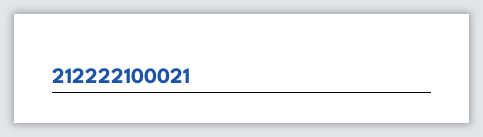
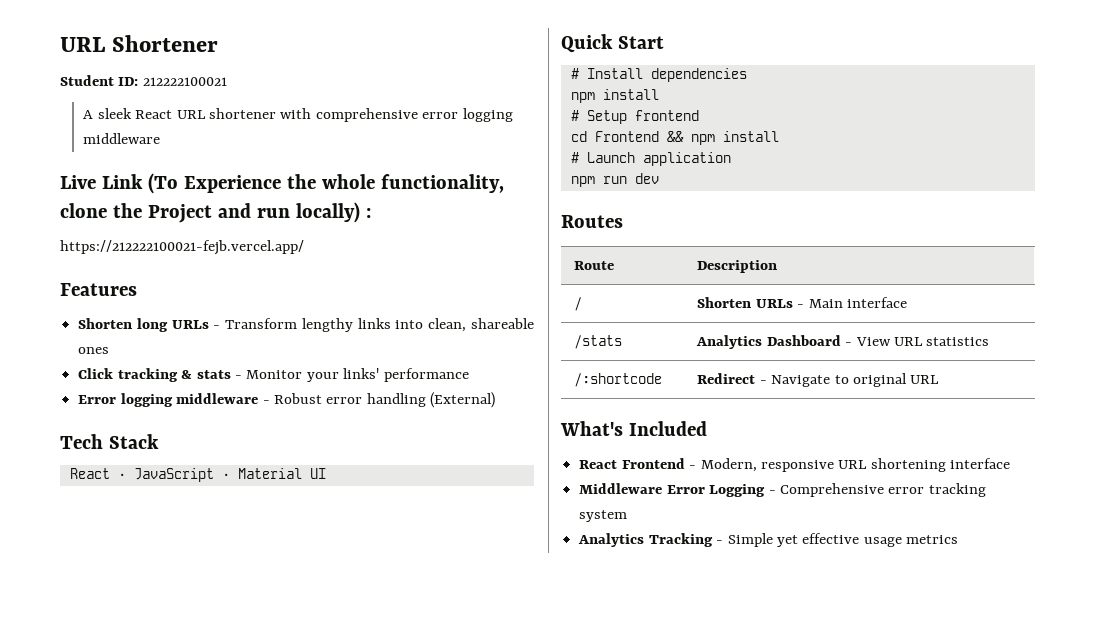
- 212222100021
+ URL Shortener
+ Student ID: 212222100021
+ A sleek React URL shortener with comprehensive error logging middleware
+ Live Link (To Experience the whole functionality, clone the Project and run locally) :
+ https://212222100021-fejb.vercel.app/
+ Features
+ Shorten long URLs - Transform lengthy links into clean, shareable ones
+ Click tracking & stats - Monitor your links' performance
+ Error logging middleware - Robust error handling (External)
+ Tech Stack
+ React • JavaScript • Material UI
+ Quick Start
+ # Install dependencies
+ npm install
+ # Setup frontend
+ cd Frontend && npm install
+ # Launch application
+ npm run dev
+ Routes
+ Route | Description
+ / | Shorten URLs - Main interface
+ /stats | Analytics Dashboard - View URL statistics
+ /:shortcode | Redirect - Navigate to original URL
+ What's Included
+ React Frontend - Modern, responsive URL shortening interface
+ Middleware Error Logging - Comprehensive error tracking system
+ Analytics Tracking - Simple yet effective usage metrics

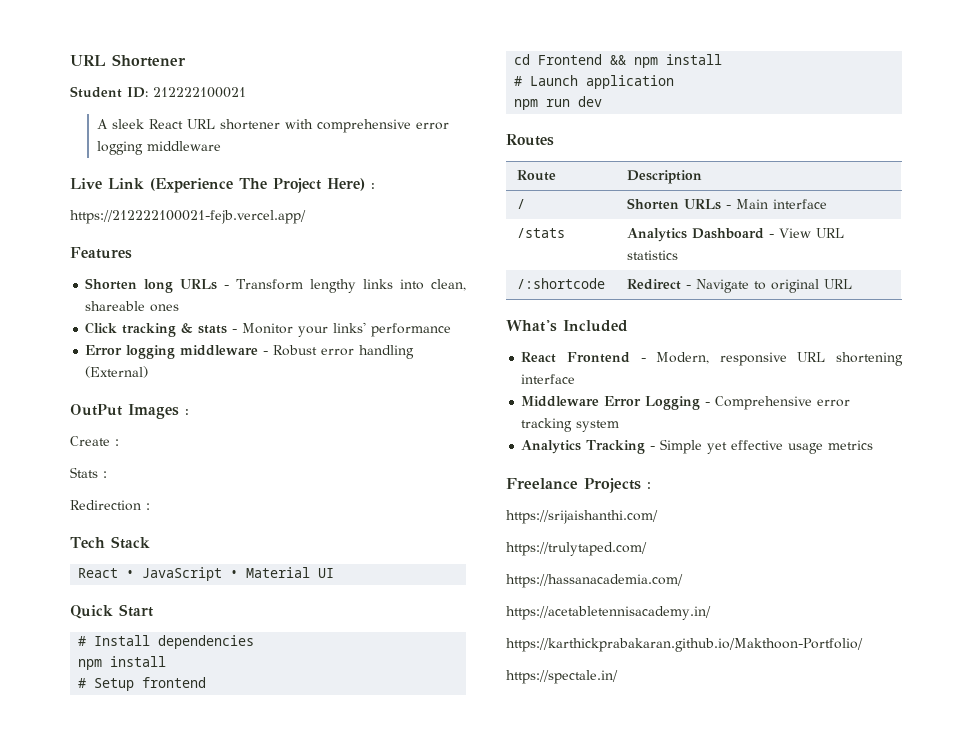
- Live Link (To Experience the whole functionality, clone the Project and run locally) :
+ Live Link (Experience The Project Here) :
+ OutPut Images :
+ Create :
+ Stats :
+ Redirection :
+ Freelance Projects :
+ https://srijaishanthi.com/
+ https://trulytaped.com/
+ https://hassanacademia.com/
+ https://acetabletennisacademy.in/
+ https://karthickprabakaran.github.io/Makthoon-Portfolio/
+ https://spectale.in/

